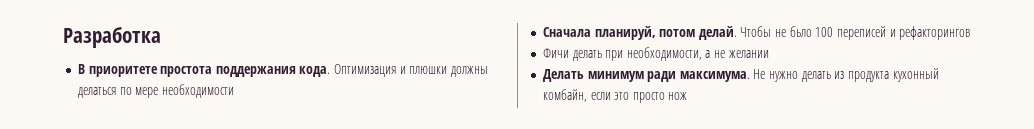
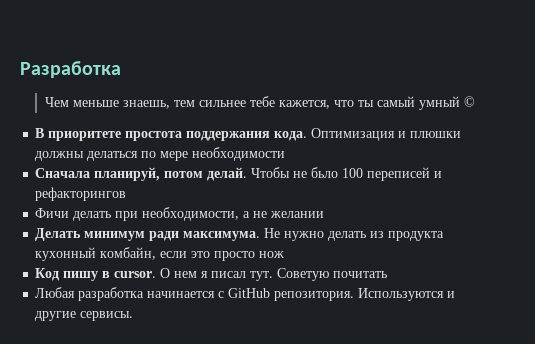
+ Чем меньше знаешь, тем сильнее тебе кажется, что ты самый умный ©
+ Код пишу в cursor. О нем я писал тут. Советую почитать
+ Любая разработка начинается с GitHub репозитория. Используются и другие сервисы.

